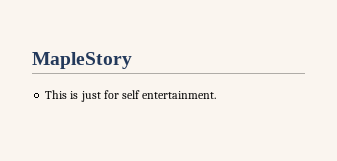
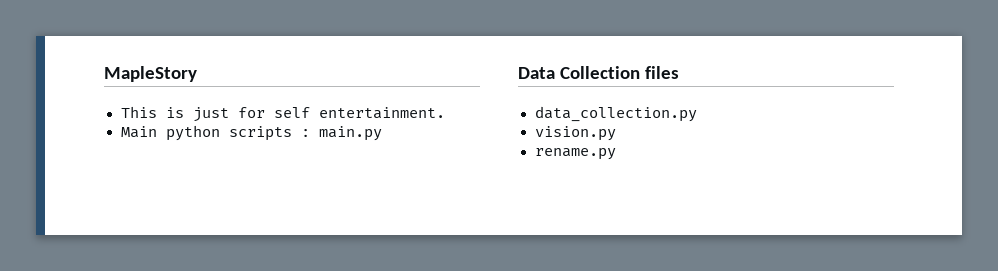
+ Main python scripts : main.py
+ Data Collection files
+ data_collection.py
+ vision.py
+ rename.py

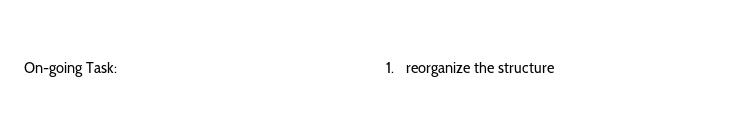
- MapleStory
- This is just for self entertainment.
- Main python scripts : main.py
- Data Collection files
- data_collection.py
- vision.py
- rename.py
+ On-going Task:
+ 1. reorganize the structure

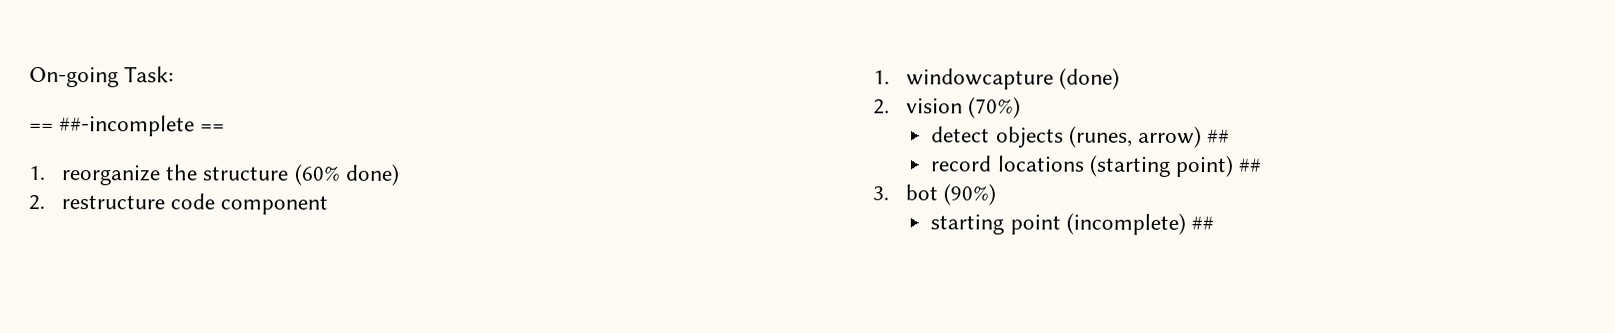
+ == ##-incomplete ==
- 1. reorganize the structure
+ 1. reorganize the structure (60% done)
+ 2. restructure code component
+ 1. windowcapture (done)
+ 2. vision (70%)
+ detect objects (runes, arrow) ##
+ record locations (starting point) ##
+ 3. bot (90%)
+ starting point (incomplete) ##

